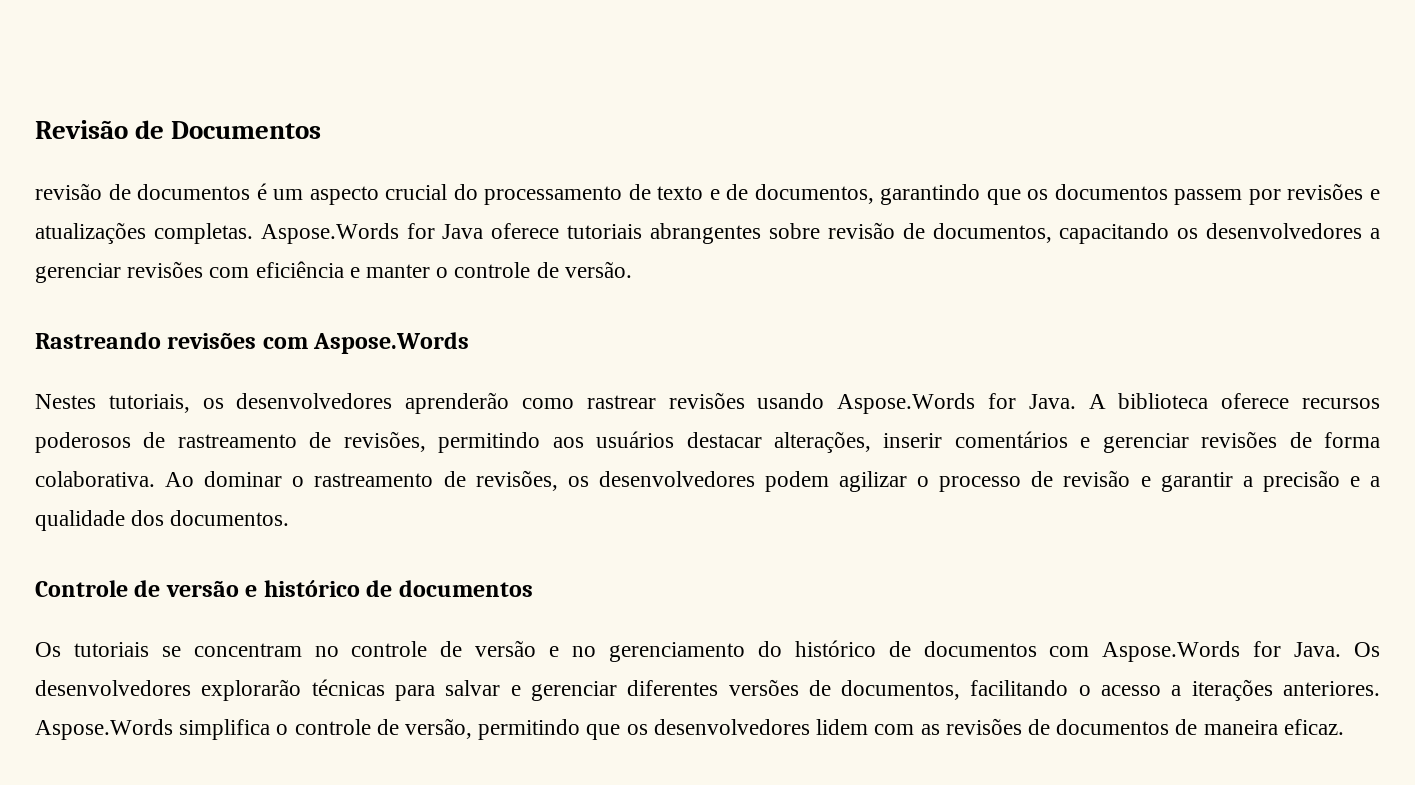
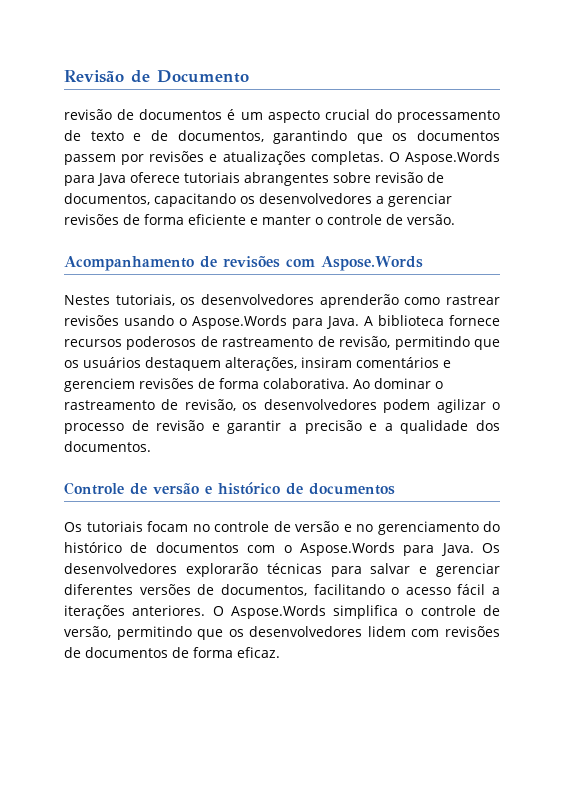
- Revisão de Documentos
+ Revisão de Documento
- Aspose.Words for Java oferece tutoriais abrangentes sobre revisão de documentos, capacitando os desenvolvedores a gerenciar revisões com eficiência e manter o controle de versão.
+ O Aspose.Words para Java oferece tutoriais abrangentes sobre revisão de documentos, capacitando os desenvolvedores a gerenciar revisões de forma eficiente e manter o controle de versão.
- Rastreando revisões com Aspose.Words
+ Acompanhamento de revisões com Aspose.Words
- Nestes tutoriais, os desenvolvedores aprenderão como rastrear revisões usando Aspose.Words for Java.
+ Nestes tutoriais, os desenvolvedores aprenderão como rastrear revisões usando o Aspose.Words para Java.
- A biblioteca oferece recursos poderosos de rastreamento de revisões, permitindo aos usuários destacar alterações, inserir comentários e gerenciar revisões de forma colaborativa.
+ A biblioteca fornece recursos poderosos de rastreamento de revisão, permitindo que os usuários destaquem alterações, insiram comentários e gerenciem revisões de forma colaborativa.
- Ao dominar o rastreamento de revisões, os desenvolvedores podem agilizar o processo de revisão e garantir a precisão e a qualidade dos documentos.
+ Ao dominar o rastreamento de revisão, os desenvolvedores podem agilizar o processo de revisão e garantir a precisão e a qualidade dos documentos.
- Os tutoriais se concentram no controle de versão e no gerenciamento do histórico de documentos com Aspose.Words for Java.
+ Os tutoriais focam no controle de versão e no gerenciamento do histórico de documentos com o Aspose.Words para Java.
- Os desenvolvedores explorarão técnicas para salvar e gerenciar diferentes versões de documentos, facilitando o acesso a iterações anteriores.
+ Os desenvolvedores explorarão técnicas para salvar e gerenciar diferentes versões de documentos, facilitando o acesso fácil a iterações anteriores.
- Aspose.Words simplifica o controle de versão, permitindo que os desenvolvedores lidem com as revisões de documentos de maneira eficaz.
+ O Aspose.Words simplifica o controle de versão, permitindo que os desenvolvedores lidem com revisões de documentos de forma eficaz.

